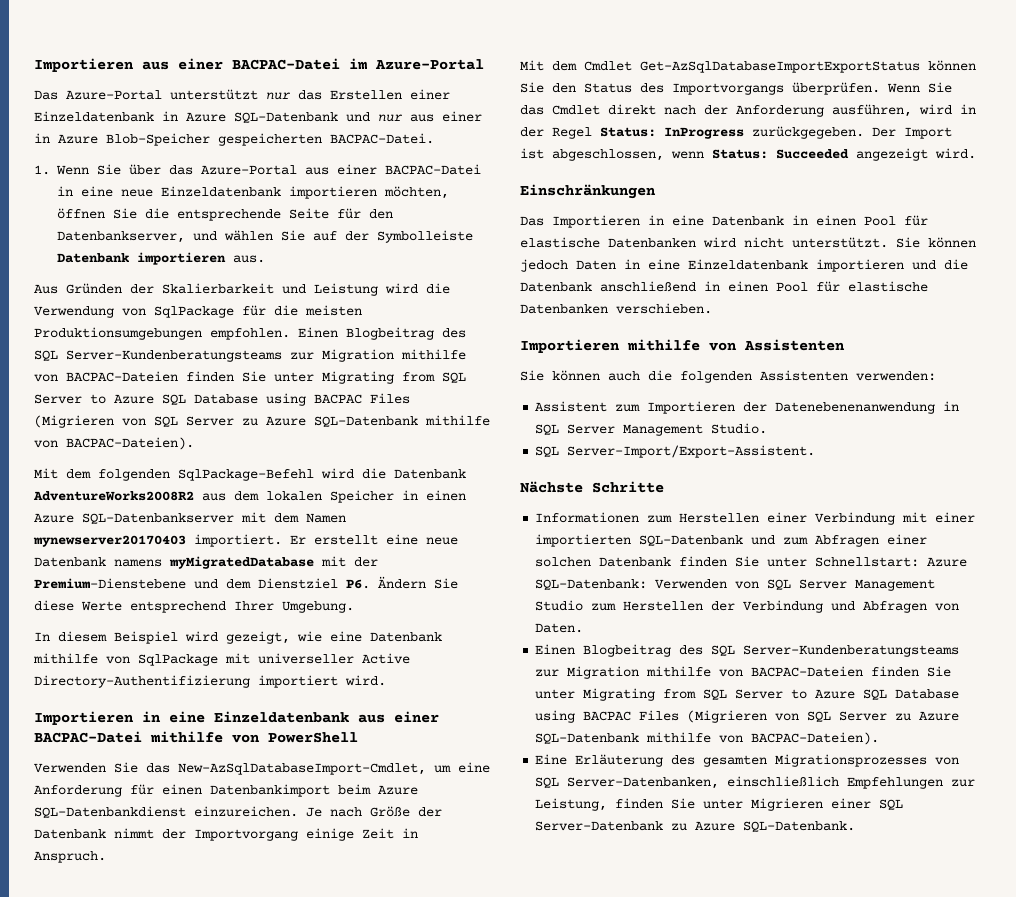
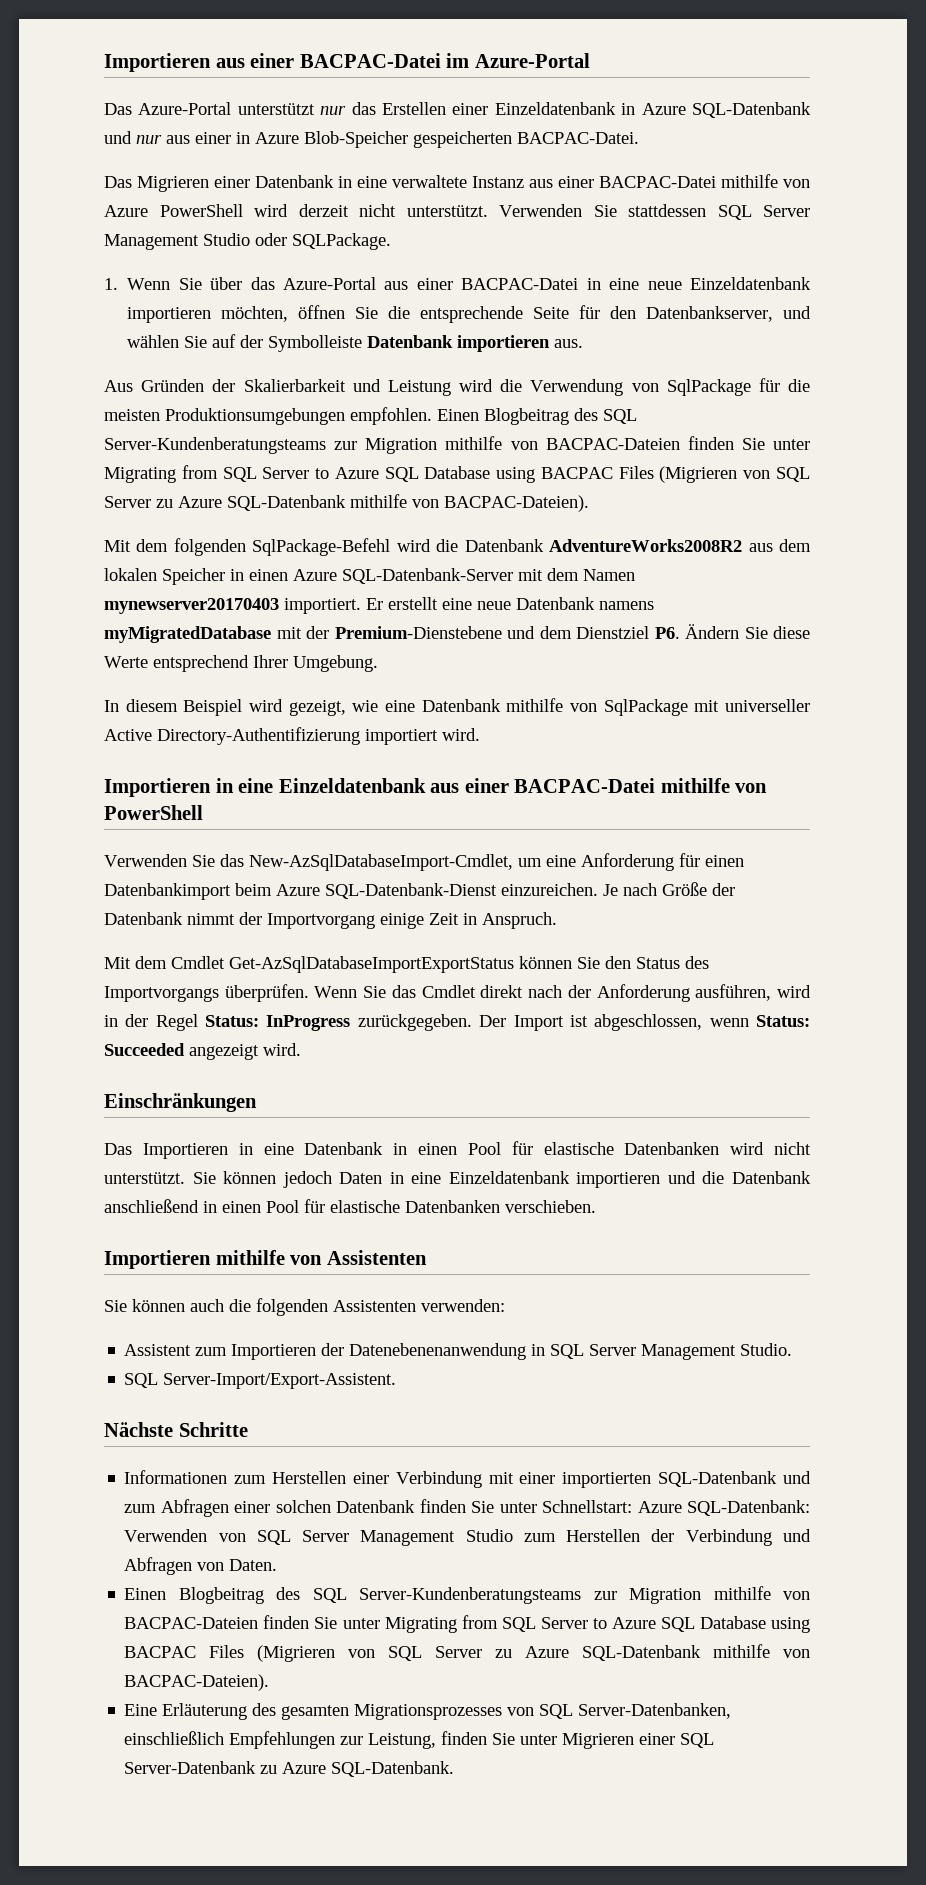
+ Das Migrieren einer Datenbank in eine verwaltete Instanz aus einer BACPAC-Datei mithilfe von Azure PowerShell wird derzeit nicht unterstützt. Verwenden Sie stattdessen SQL Server Management Studio oder SQLPackage.
- Mit dem folgenden SqlPackage-Befehl wird die Datenbank AdventureWorks2008R2 aus dem lokalen Speicher in einen Azure SQL-Datenbankserver mit dem Namen mynewserver20170403 importiert.
+ Mit dem folgenden SqlPackage-Befehl wird die Datenbank AdventureWorks2008R2 aus dem lokalen Speicher in einen Azure SQL-Datenbank-Server mit dem Namen mynewserver20170403 importiert.
- Verwenden Sie das New-AzSqlDatabaseImport-Cmdlet, um eine Anforderung für einen Datenbankimport beim Azure SQL-Datenbankdienst einzureichen.
+ Verwenden Sie das New-AzSqlDatabaseImport-Cmdlet, um eine Anforderung für einen Datenbankimport beim Azure SQL-Datenbank-Dienst einzureichen.

